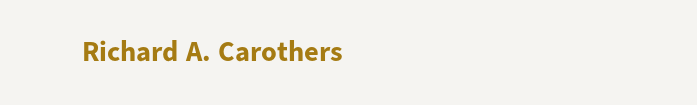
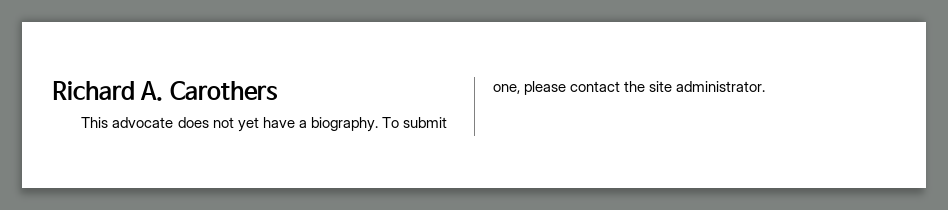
+ This advocate does not yet have a biography. To submit one, please contact the site administrator.

